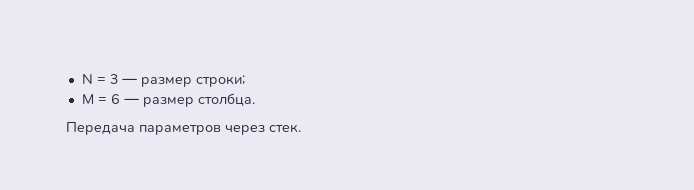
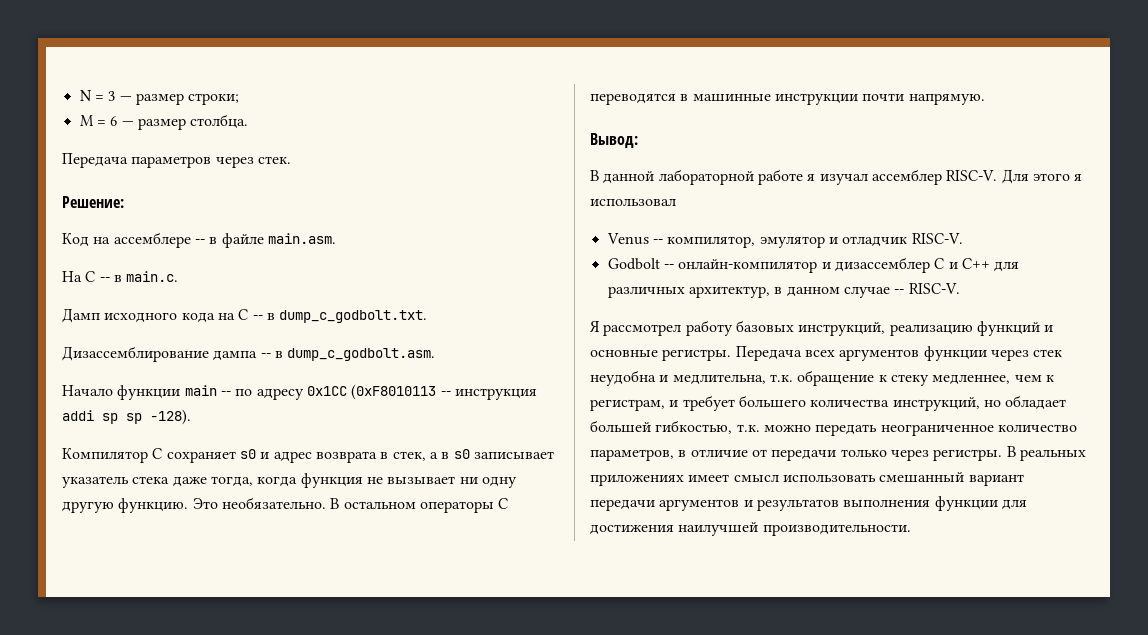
+ Решение:
+ Код на ассемблере -- в файле main.asm.
+ На C -- в main.c.
+ Дамп исходного кода на C -- в dump_c_godbolt.txt.
+ Дизассемблирование дампа -- в dump_c_godbolt.asm.
+ Начало функции main -- по адресу 0x1CC (0xF8010113 -- инструкция addi sp sp -128).
+ Компилятор C сохраняет s0 и адрес возврата в стек, а в s0 записывает указатель стека даже тогда, когда функция не вызывает ни одну другую функцию. Это необязательно. В остальном операторы C переводятся в машинные инструкции почти напрямую.
+ Вывод:
+ В данной лабораторной работе я изучал ассемблер RISC-V. Для этого я использовал
+ Venus -- компилятор, эмулятор и отладчик RISC-V.
+ Godbolt -- онлайн-компилятор и дизассемблер C и C++ для различных архитектур, в данном случае -- RISC-V.
+ Я рассмотрел работу базовых инструкций, реализацию функций и основные регистры. Передача всех аргументов функции через стек неудобна и медлительна, т.к. обращение к стеку медленнее, чем к регистрам, и требует большего количества инструкций, но обладает большей гибкостью, т.к. можно передать неограниченное количество параметров, в отличие от передачи только через регистры. В реальных приложениях имеет смысл использовать смешанный вариант передачи аргументов и результатов выполнения функции для достижения наилучшей производительности.

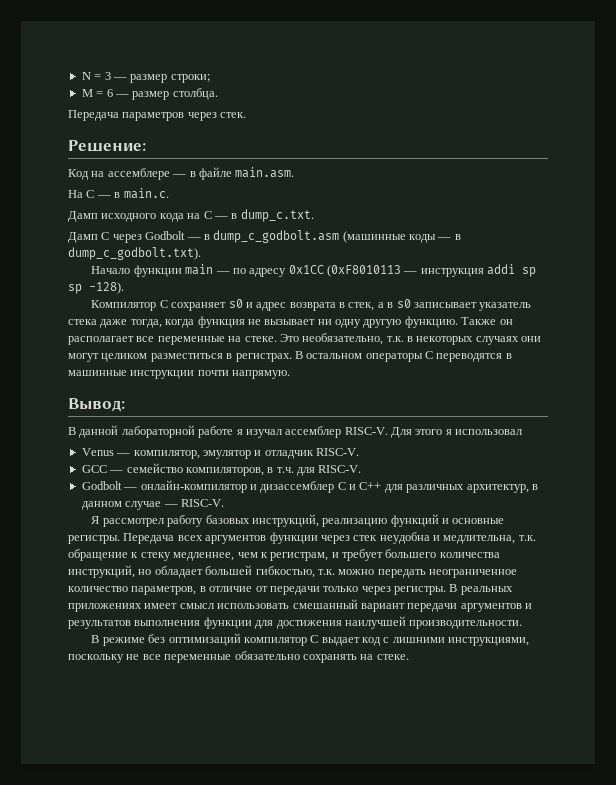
- Код на ассемблере -- в файле main.asm.
+ Код на ассемблере — в файле main.asm.
- На C -- в main.c.
+ На C — в main.c.
- Дамп исходного кода на C -- в dump_c_godbolt.txt.
- Дизассемблирование дампа -- в dump_c_godbolt.asm.
+ Дамп исходного кода на C — в dump_c.txt.
+ Дамп C через Godbolt — в dump_c_godbolt.asm (машинные коды — в dump_c_godbolt.txt).
- Начало функции main -- по адресу 0x1CC (0xF8010113 -- инструкция addi sp sp -128).
+ Начало функции main — по адресу 0x1CC (0xF8010113 — инструкция addi sp sp -128).
- Это необязательно.
+ Также он располагает все переменные на стеке. Это необязательно, т.к. в некоторых случаях они могут целиком разместиться в регистрах.
- Venus -- компилятор, эмулятор и отладчик RISC-V.
+ Venus — компилятор, эмулятор и отладчик RISC-V.
- Godbolt -- онлайн-компилятор и дизассемблер C и C++ для различных архитектур, в данном случае -- RISC-V.
+ GCC — семейство компиляторов, в т.ч. для RISC-V.
+ Godbolt — онлайн-компилятор и дизассемблер C и C++ для различных архитектур, в данном случае — RISC-V.
+ В режиме без оптимизаций компилятор C выдает код с лишними инструкциями, поскольку не все переменные обязательно сохранять на стеке.

